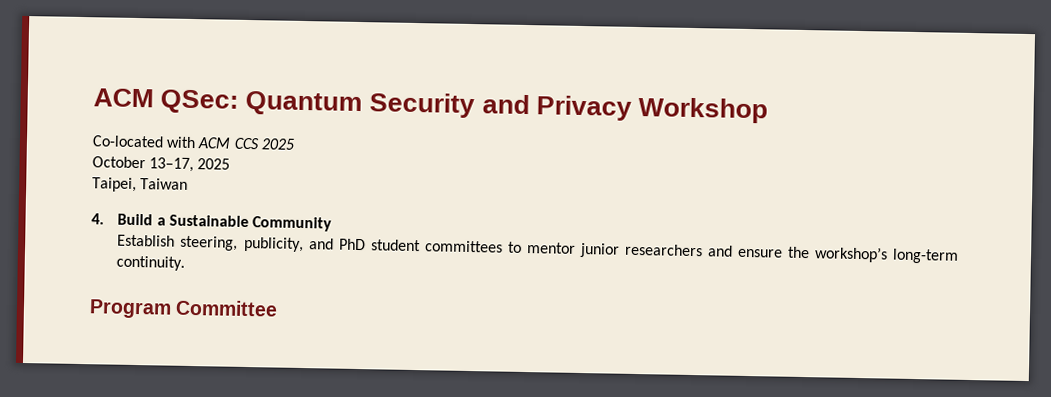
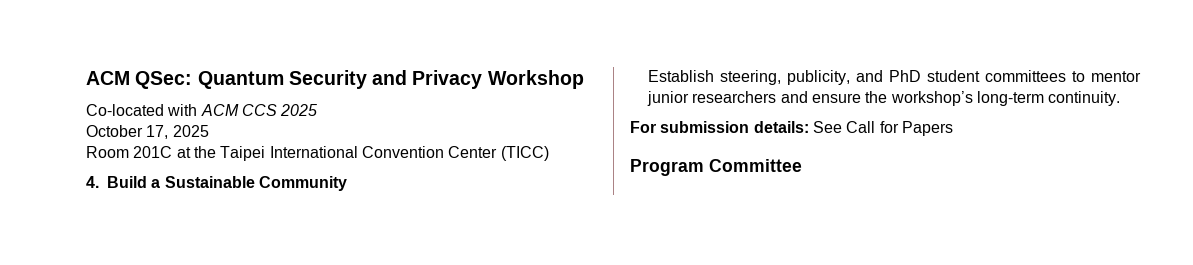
- October 13–17, 2025
- Taipei, Taiwan
+ October 17, 2025
+ Room 201C at the Taipei International Convention Center (TICC)
+ For submission details: See Call for Papers

